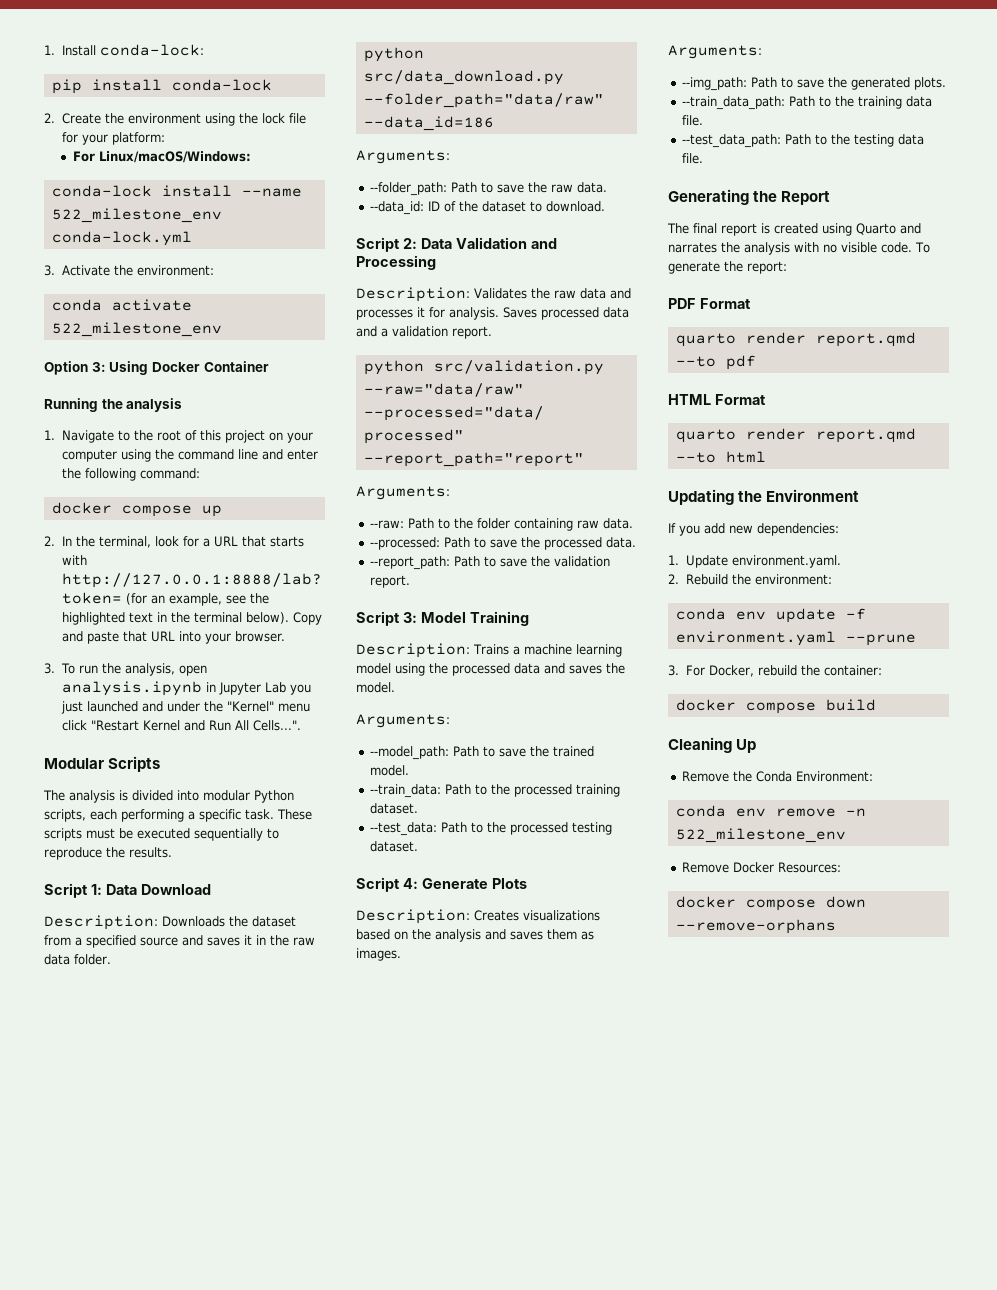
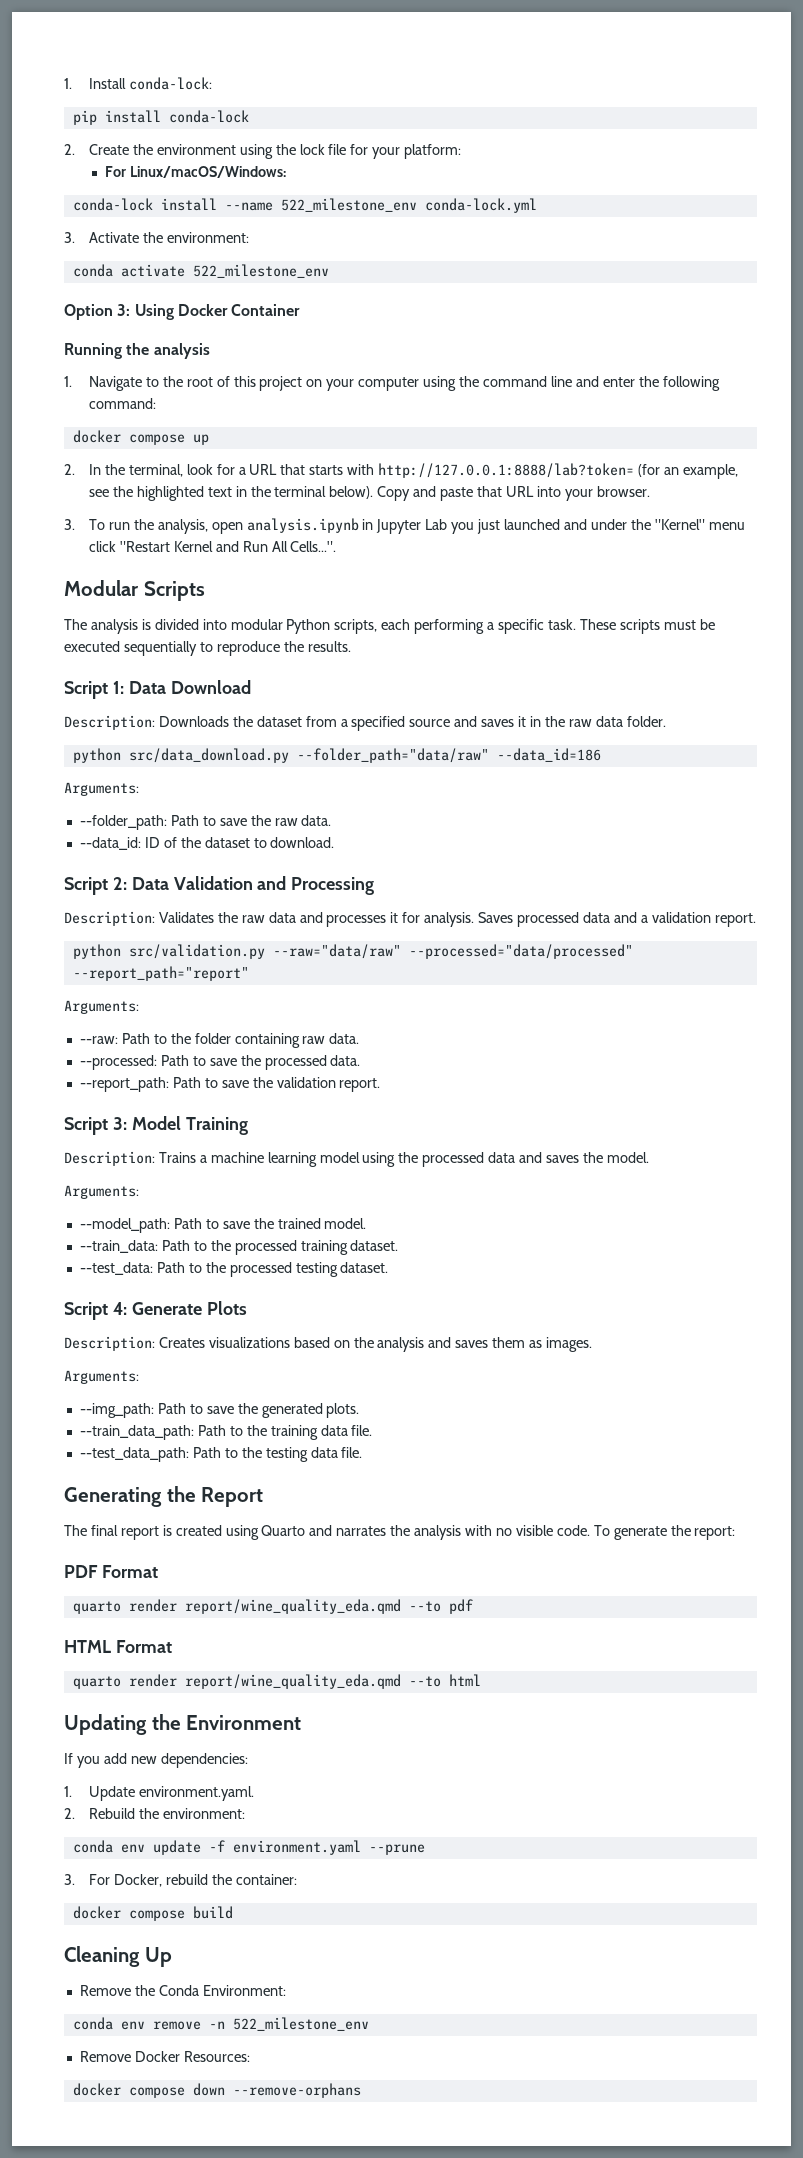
- quarto render report.qmd --to pdf
+ quarto render report/wine_quality_eda.qmd --to pdf
- quarto render report.qmd --to html
+ quarto render report/wine_quality_eda.qmd --to html

